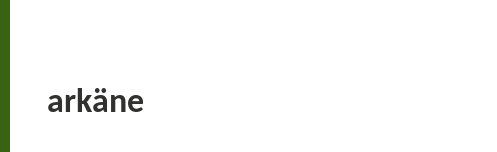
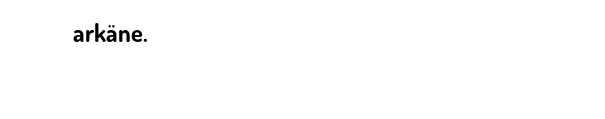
- arkäne
+ arkäne.

